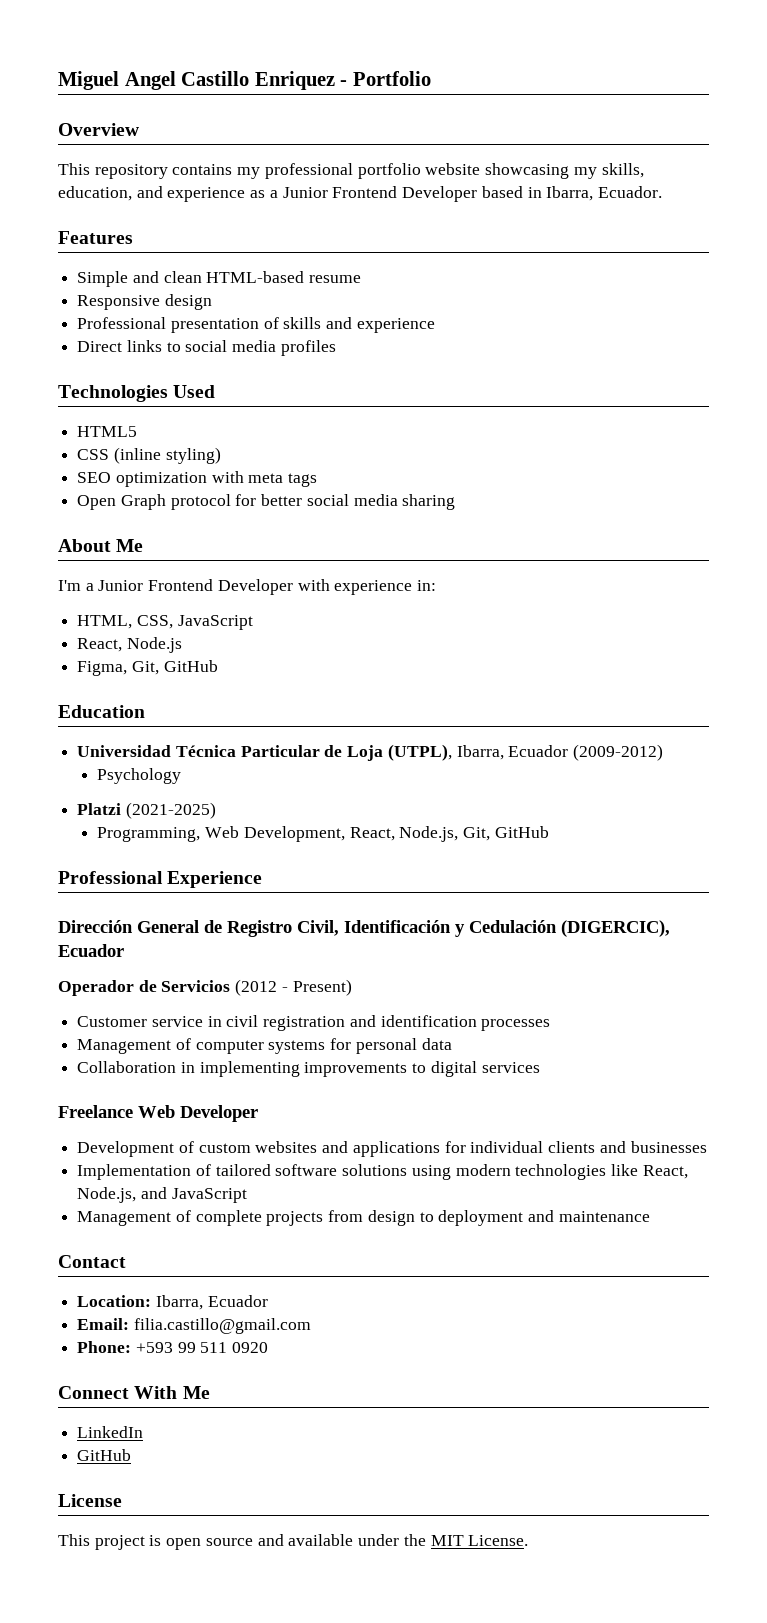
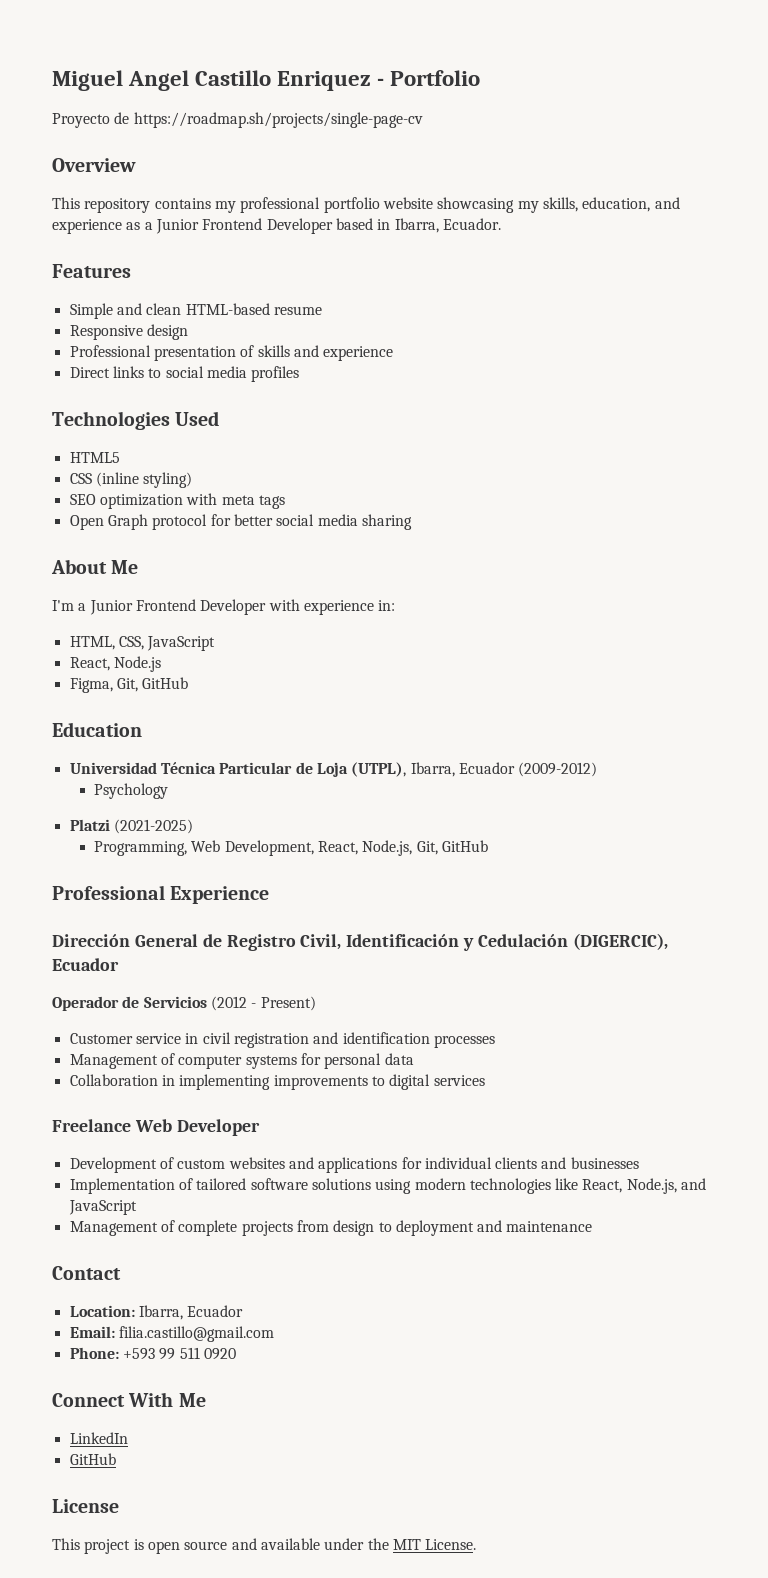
+ Proyecto de https://roadmap.sh/projects/single-page-cv

